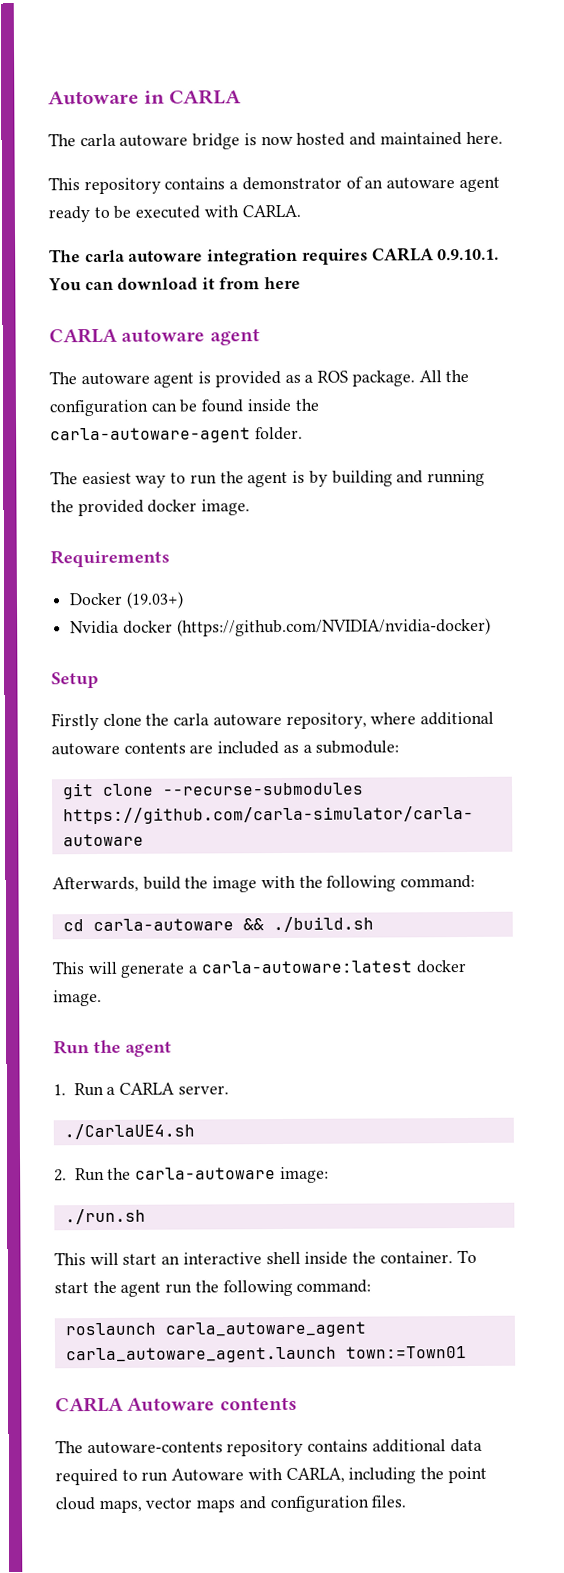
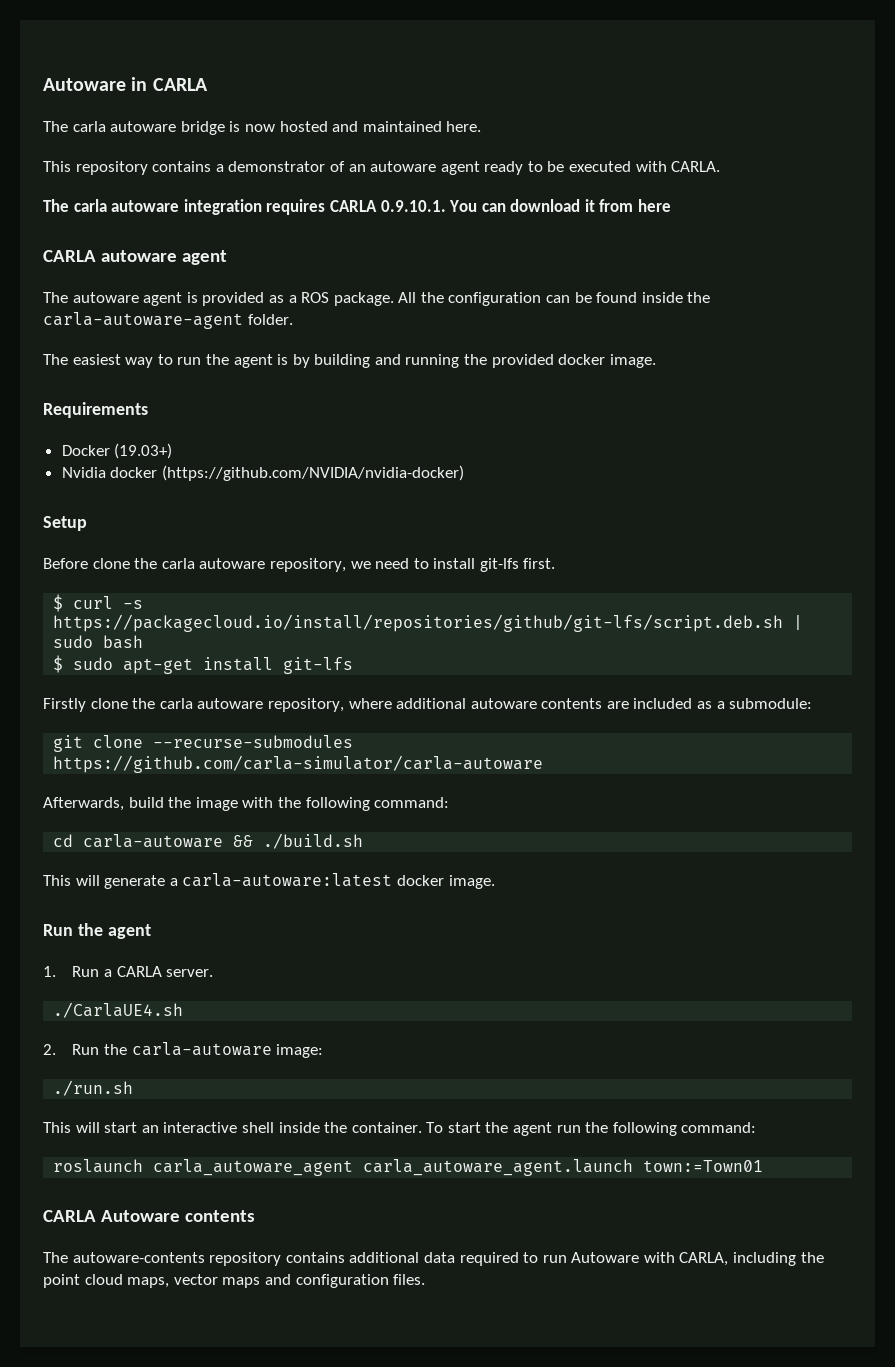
+ Before clone the carla autoware repository, we need to install git-lfs first.
+ $ curl -s https://packagecloud.io/install/repositories/github/git-lfs/script.deb.sh | sudo bash
+ $ sudo apt-get install git-lfs

